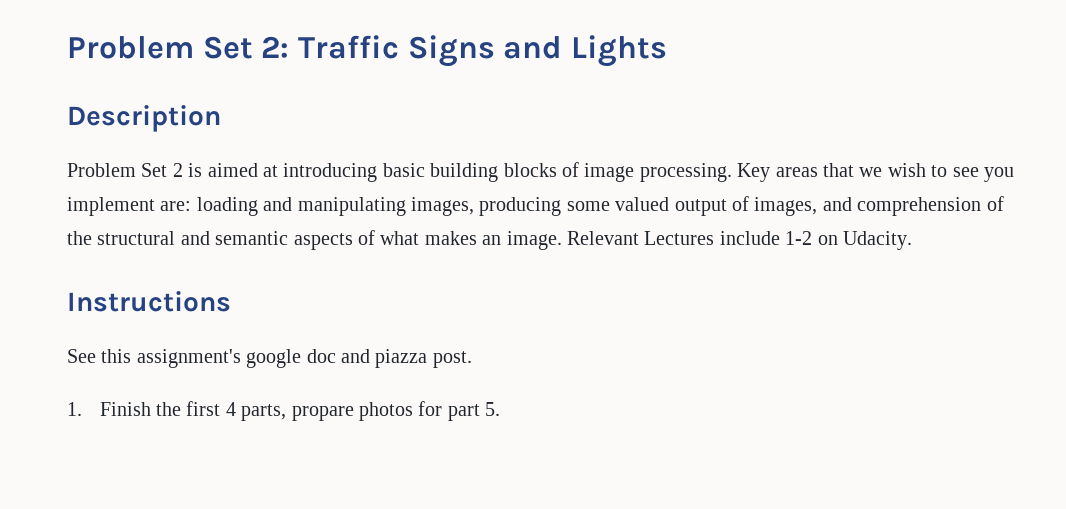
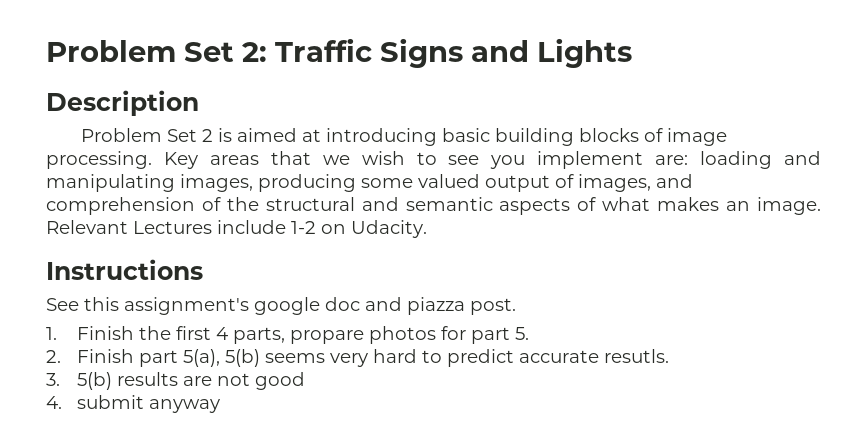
+ 2. Finish part 5(a), 5(b) seems very hard to predict accurate resutls.
+ 3. 5(b) results are not good
+ 4. submit anyway

